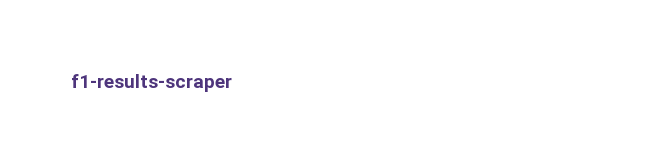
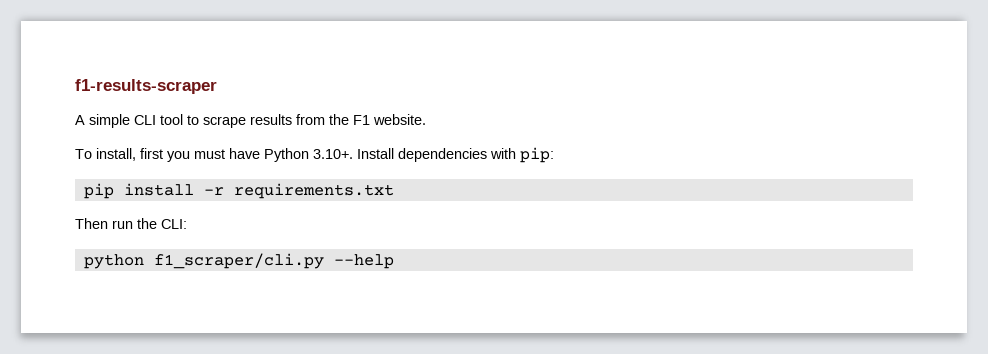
+ A simple CLI tool to scrape results from the F1 website.
+ To install, first you must have Python 3.10+. Install dependencies with pip:
+ pip install -r requirements.txt
+ Then run the CLI:
+ python f1_scraper/cli.py --help

